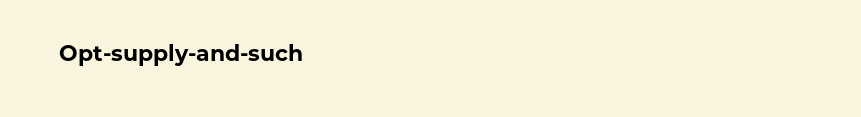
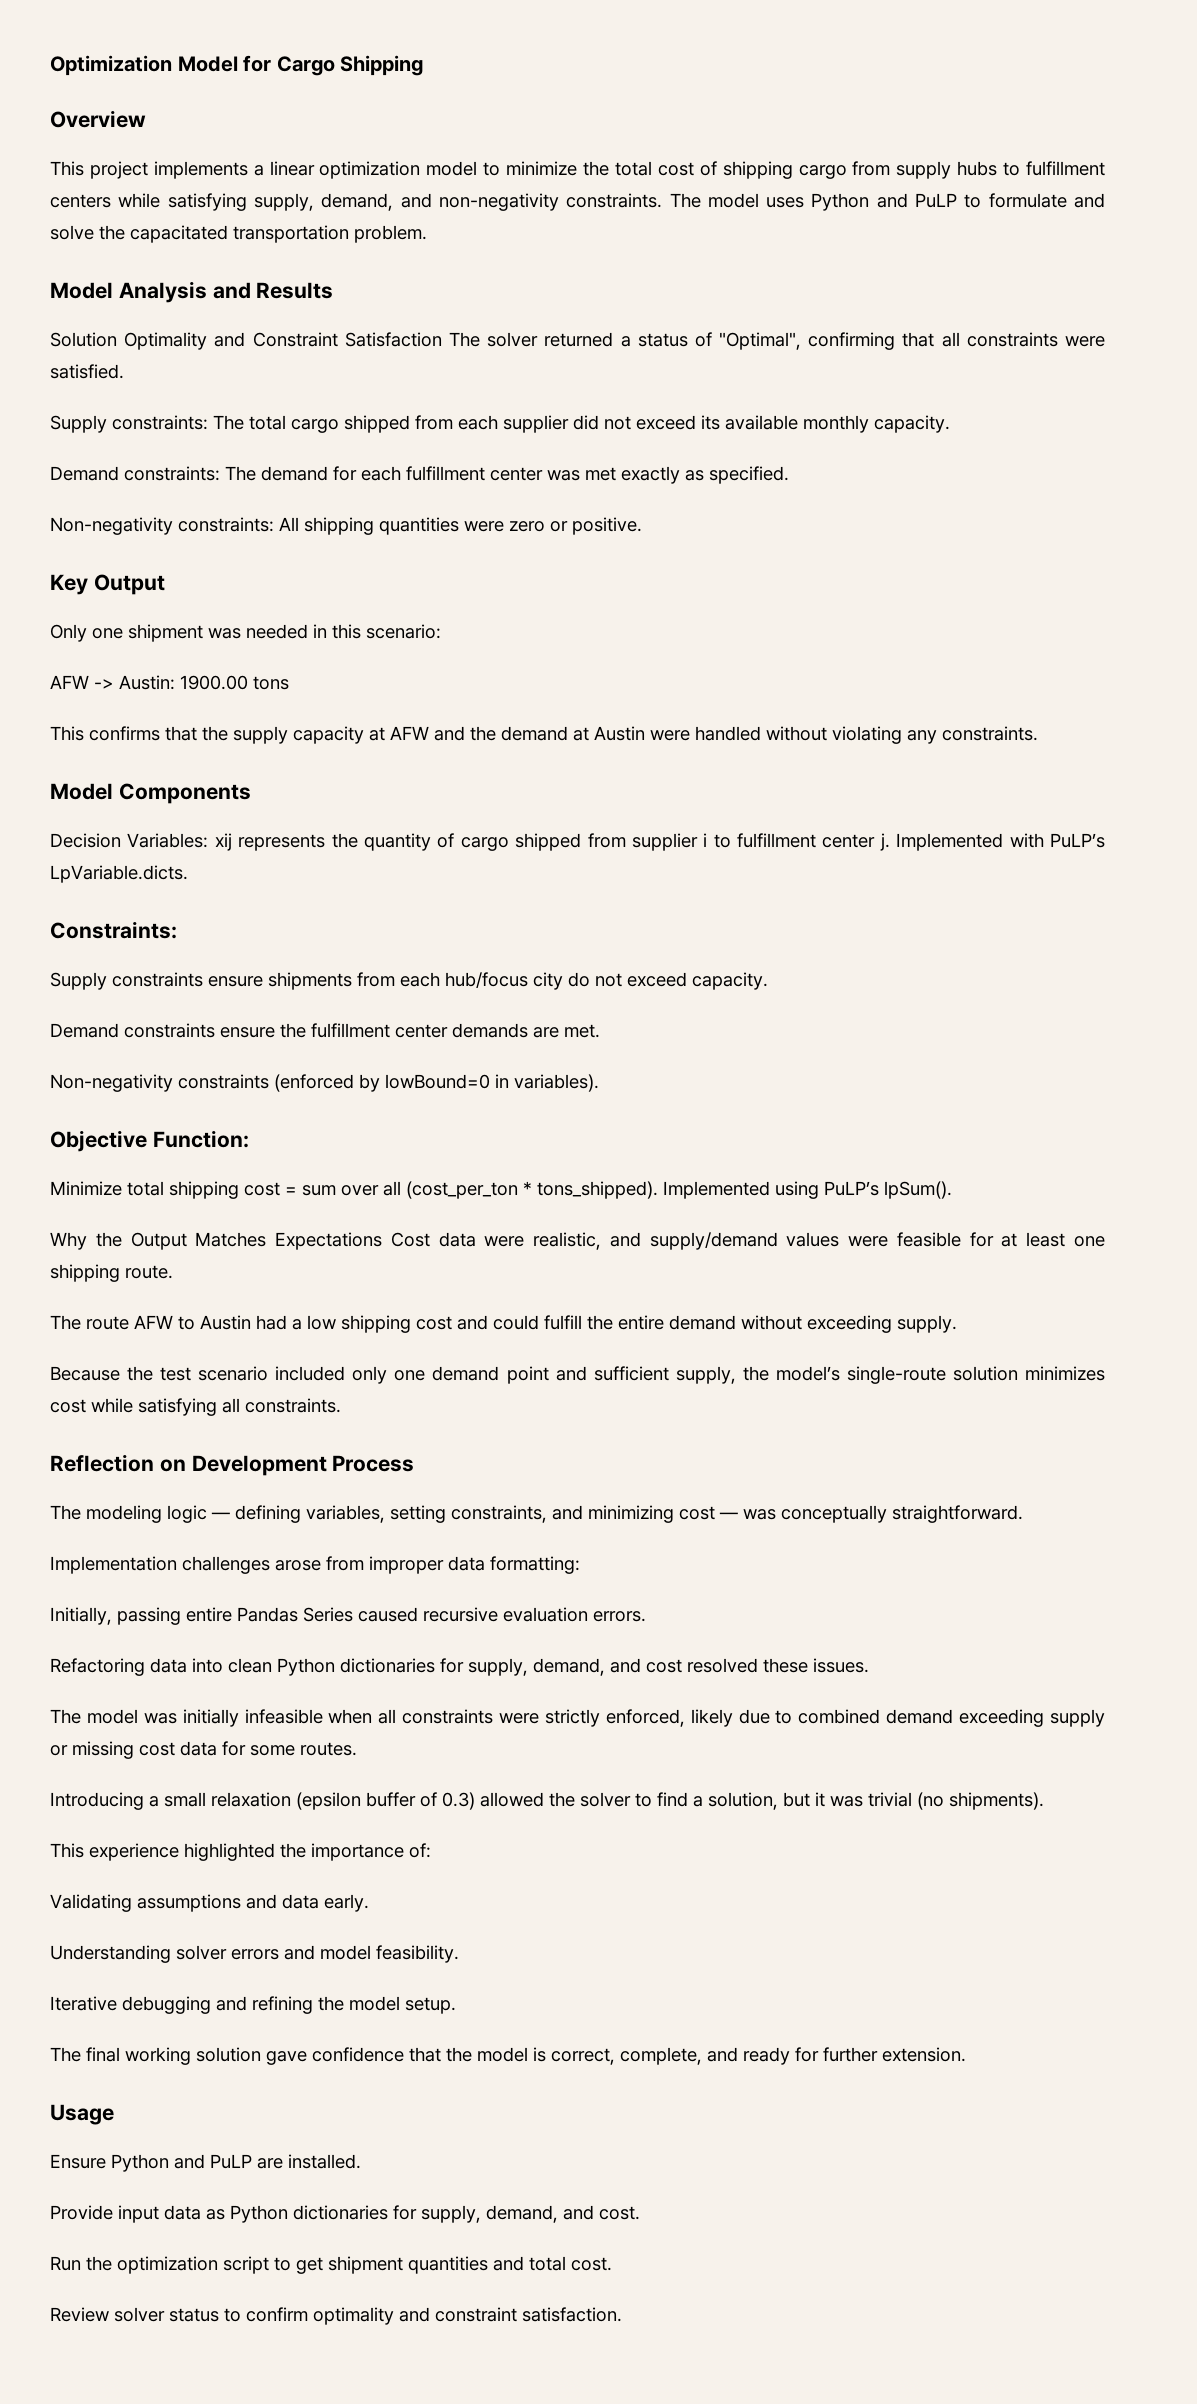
- Opt-supply-and-such
+ Optimization Model for Cargo Shipping
+ Overview
+ This project implements a linear optimization model to minimize the total cost of shipping cargo from supply hubs to fulfillment centers while satisfying supply, demand, and non-negativity constraints. The model uses Python and PuLP to formulate and solve the capacitated transportation problem.
+ Model Analysis and Results
+ Solution Optimality and Constraint Satisfaction The solver returned a status of "Optimal", confirming that all constraints were satisfied.
+ Supply constraints: The total cargo shipped from each supplier did not exceed its available monthly capacity.
+ Demand constraints: The demand for each fulfillment center was met exactly as specified.
+ Non-negativity constraints: All shipping quantities were zero or positive.
+ Key Output
+ Only one shipment was needed in this scenario:
+ AFW -> Austin: 1900.00 tons
+ This confirms that the supply capacity at AFW and the demand at Austin were handled without violating any constraints.
+ Model Components
+ Decision Variables: xij represents the quantity of cargo shipped from supplier i to fulfillment center j. Implemented with PuLP’s LpVariable.dicts.
+ Constraints:
+ Supply constraints ensure shipments from each hub/focus city do not exceed capacity.
+ Demand constraints ensure the fulfillment center demands are met.
+ Non-negativity constraints (enforced by lowBound=0 in variables).
+ Objective Function:
+ Minimize total shipping cost = sum over all (cost_per_ton * tons_shipped). Implemented using PuLP’s lpSum().
+ Why the Output Matches Expectations Cost data were realistic, and supply/demand values were feasible for at least one shipping route.
+ The route AFW to Austin had a low shipping cost and could fulfill the entire demand without exceeding supply.
+ Because the test scenario included only one demand point and sufficient supply, the model’s single-route solution minimizes cost while satisfying all constraints.
+ Reflection on Development Process
+ The modeling logic — defining variables, setting constraints, and minimizing cost — was conceptually straightforward.
+ Implementation challenges arose from improper data formatting:
+ Initially, passing entire Pandas Series caused recursive evaluation errors.
+ Refactoring data into clean Python dictionaries for supply, demand, and cost resolved these issues.
+ The model was initially infeasible when all constraints were strictly enforced, likely due to combined demand exceeding supply or missing cost data for some routes.
+ Introducing a small relaxation (epsilon buffer of 0.3) allowed the solver to find a solution, but it was trivial (no shipments).
+ This experience highlighted the importance of:
+ Validating assumptions and data early.
+ Understanding solver errors and model feasibility.
+ Iterative debugging and refining the model setup.
+ The final working solution gave confidence that the model is correct, complete, and ready for further extension.
+ Usage
+ Ensure Python and PuLP are installed.
+ Provide input data as Python dictionaries for supply, demand, and cost.
+ Run the optimization script to get shipment quantities and total cost.
+ Review solver status to confirm optimality and constraint satisfaction.

